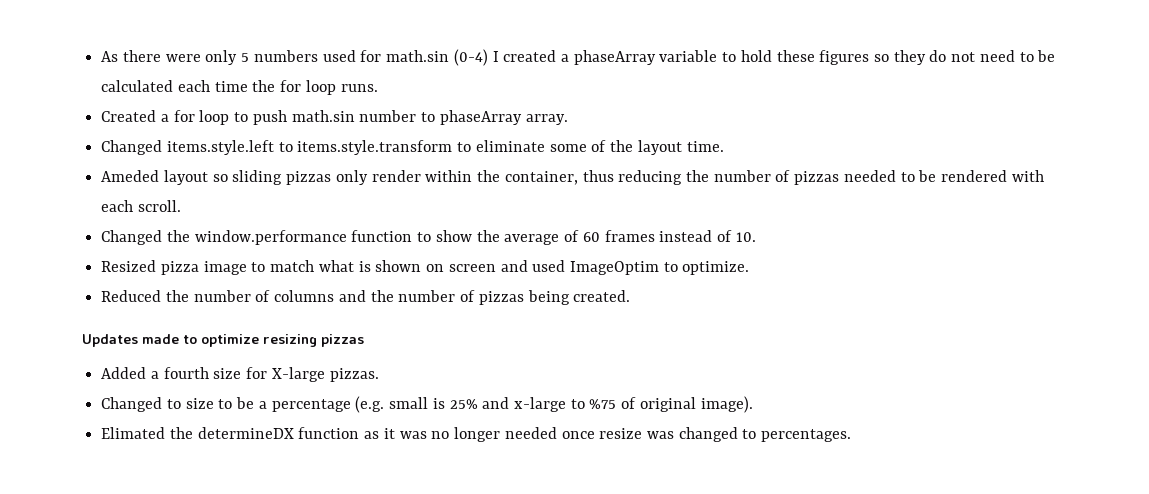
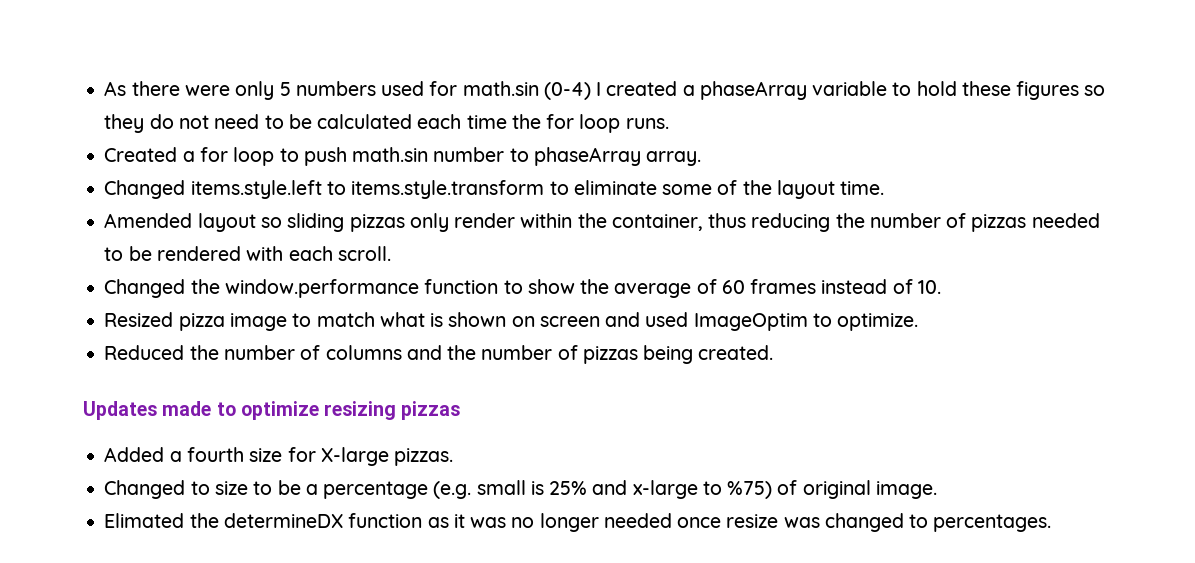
- Ameded layout so sliding pizzas only render within the container, thus reducing the number of pizzas needed to be rendered with each scroll.
+ Amended layout so sliding pizzas only render within the container, thus reducing the number of pizzas needed to be rendered with each scroll.
- Changed to size to be a percentage (e.g. small is 25% and x-large to %75 of original image).
+ Changed to size to be a percentage (e.g. small is 25% and x-large to %75) of original image.

